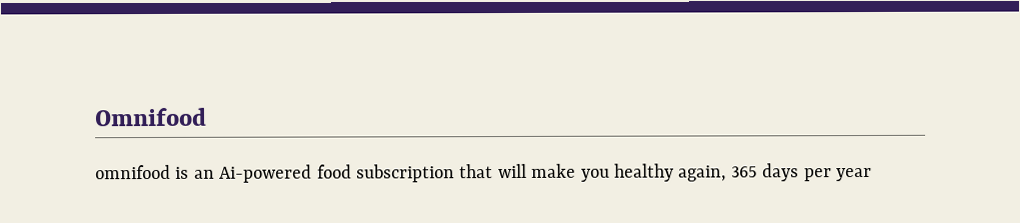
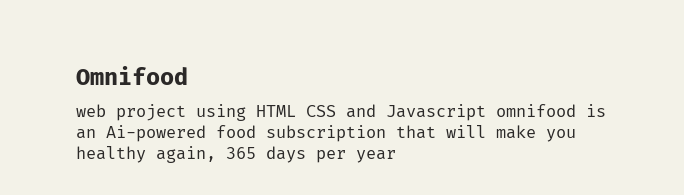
- omnifood is an Ai-powered food subscription that will make you healthy again, 365 days per year
+ web project using HTML CSS and Javascript omnifood is an Ai-powered food subscription that will make you healthy again, 365 days per year

